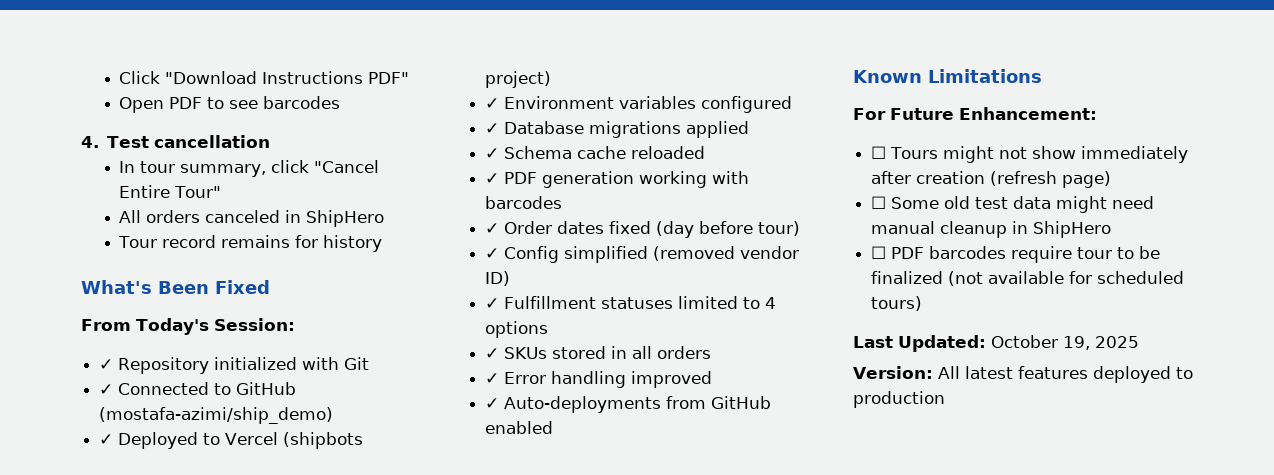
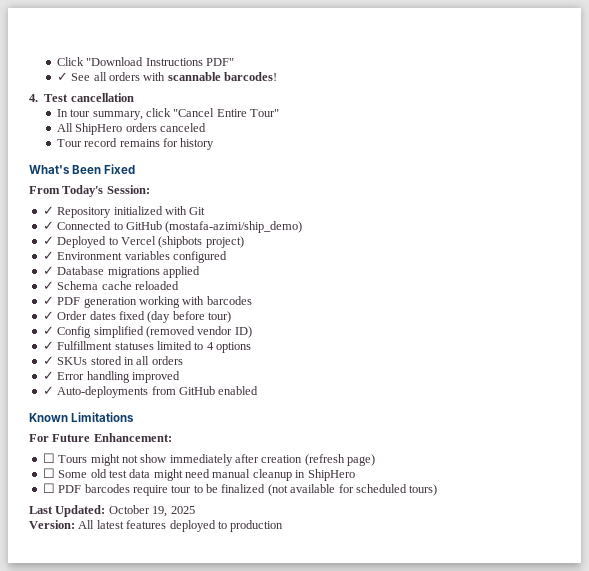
- Open PDF to see barcodes
+ ✓ See all orders with scannable barcodes!
- All orders canceled in ShipHero
+ All ShipHero orders canceled

